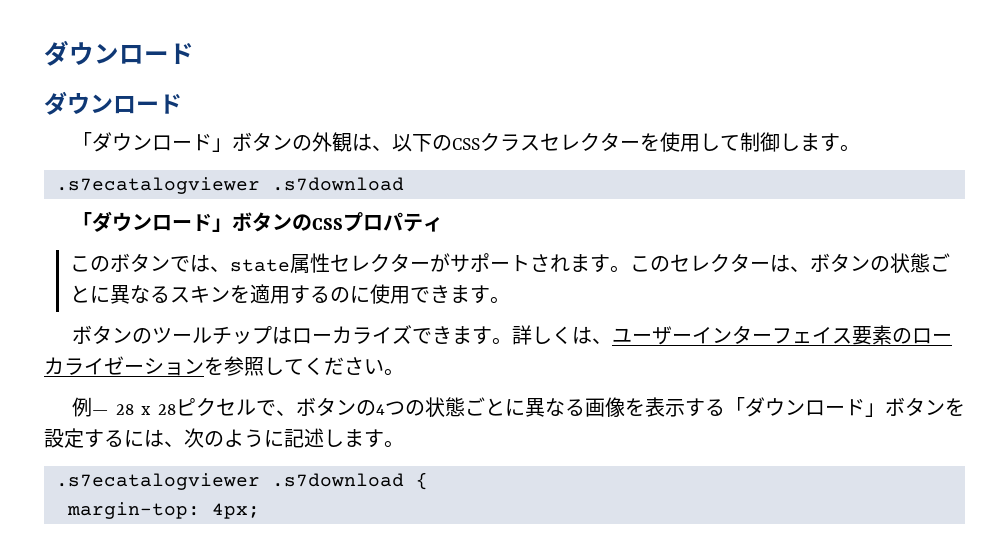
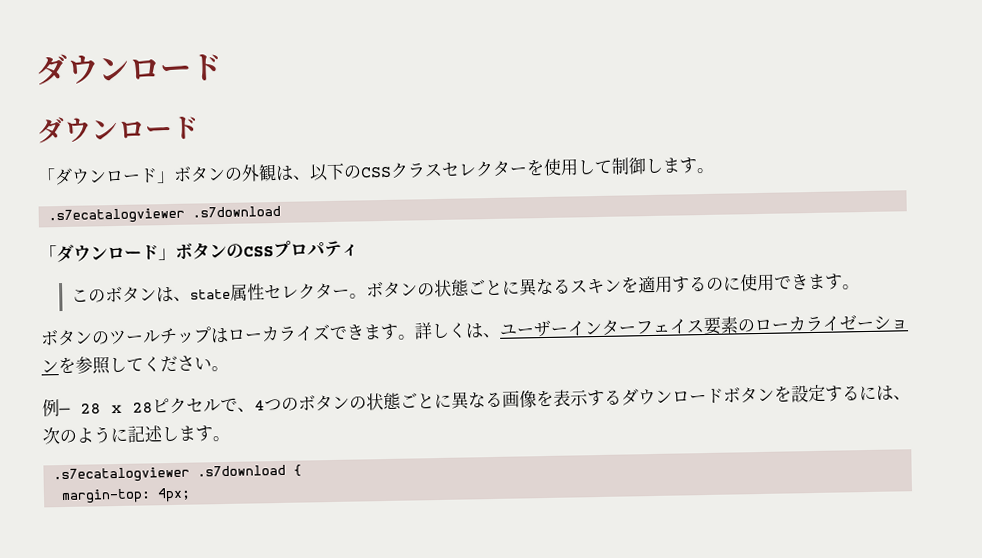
- このボタンでは、state属性セレクターがサポートされます。このセレクターは、ボタンの状態ごとに異なるスキンを適用するのに使用できます。
+ このボタンは、state属性セレクター。ボタンの状態ごとに異なるスキンを適用するのに使用できます。
- 例— 28 x 28ピクセルで、ボタンの4つの状態ごとに異なる画像を表示する「ダウンロード」ボタンを設定するには、次のように記述します。
+ 例— 28 x 28ピクセルで、4つのボタンの状態ごとに異なる画像を表示するダウンロードボタンを設定するには、次のように記述します。

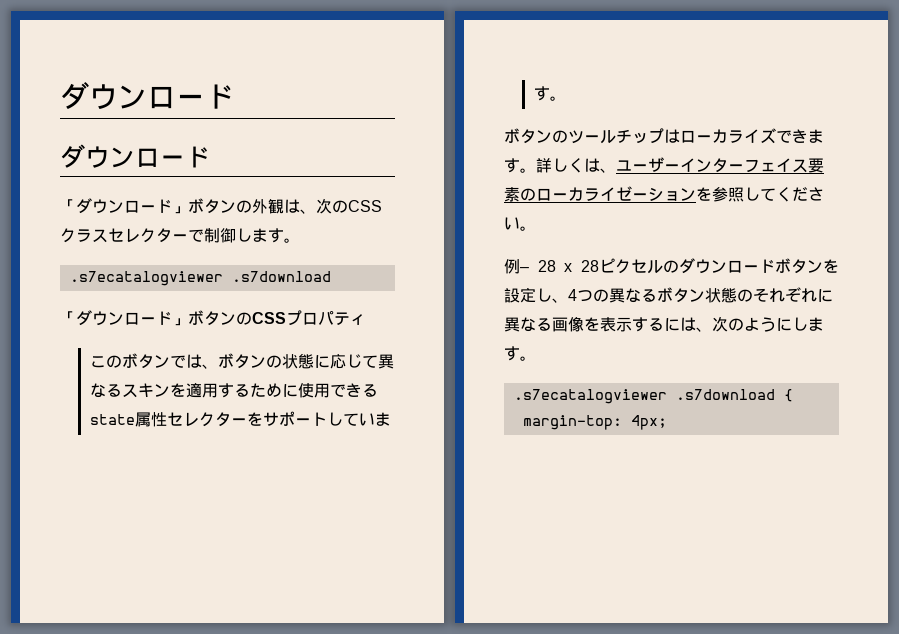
- 「ダウンロード」ボタンの外観は、以下のCSSクラスセレクターを使用して制御します。
+ 「ダウンロード」ボタンの外観は、次のCSSクラスセレクターで制御します。
- このボタンは、state属性セレクター。ボタンの状態ごとに異なるスキンを適用するのに使用できます。
+ このボタンでは、ボタンの状態に応じて異なるスキンを適用するために使用できるstate属性セレクターをサポートしています。
- 例— 28 x 28ピクセルで、4つのボタンの状態ごとに異なる画像を表示するダウンロードボタンを設定するには、次のように記述します。
+ 例– 28 x 28ピクセルのダウンロードボタンを設定し、4つの異なるボタン状態のそれぞれに異なる画像を表示するには、次のようにします。

